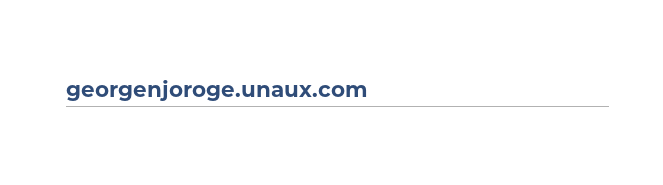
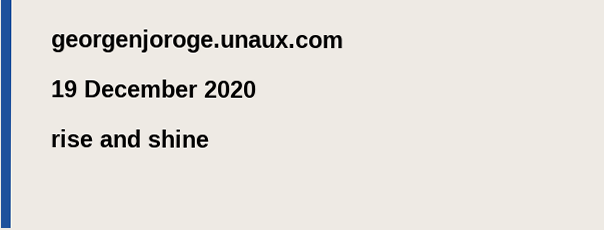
+ 19 December 2020
+ rise and shine

